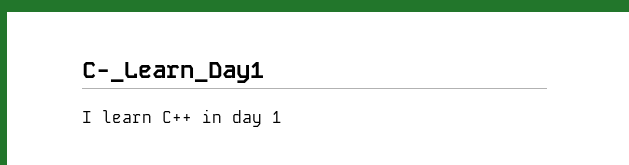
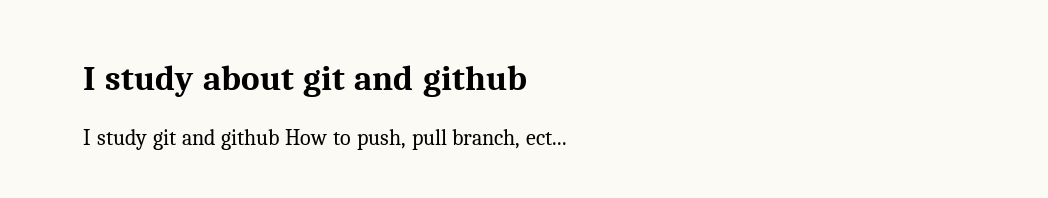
- C-_Learn_Day1
- I learn C++ in day 1
+ I study about git and github
+ I study git and github How to push, pull branch, ect...

